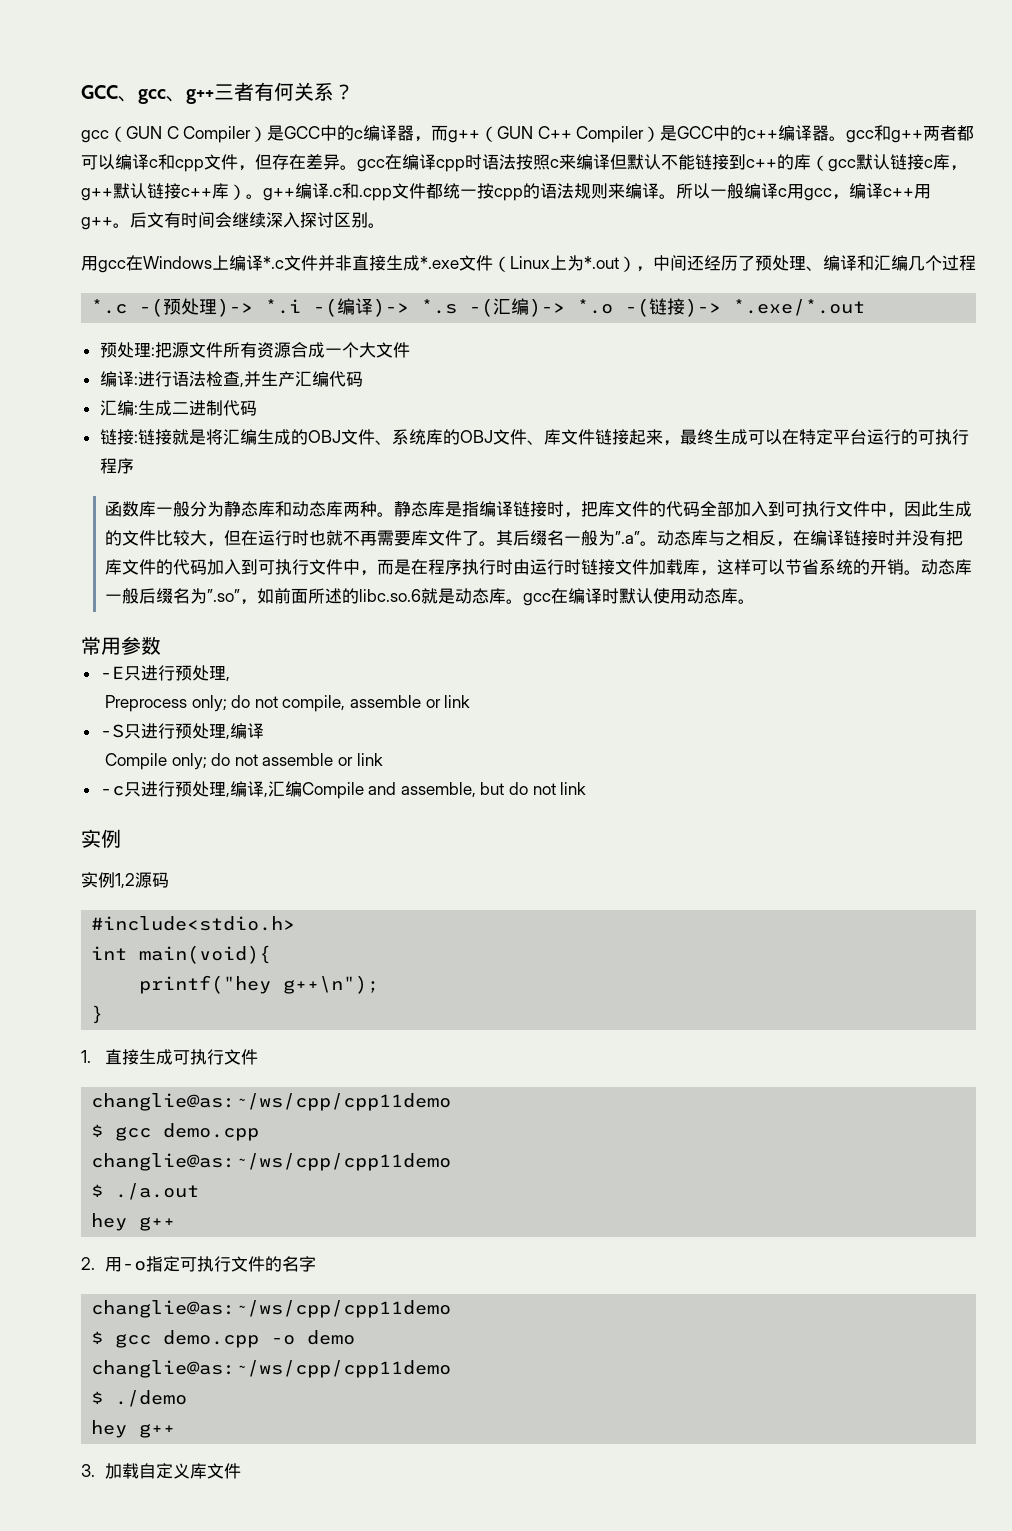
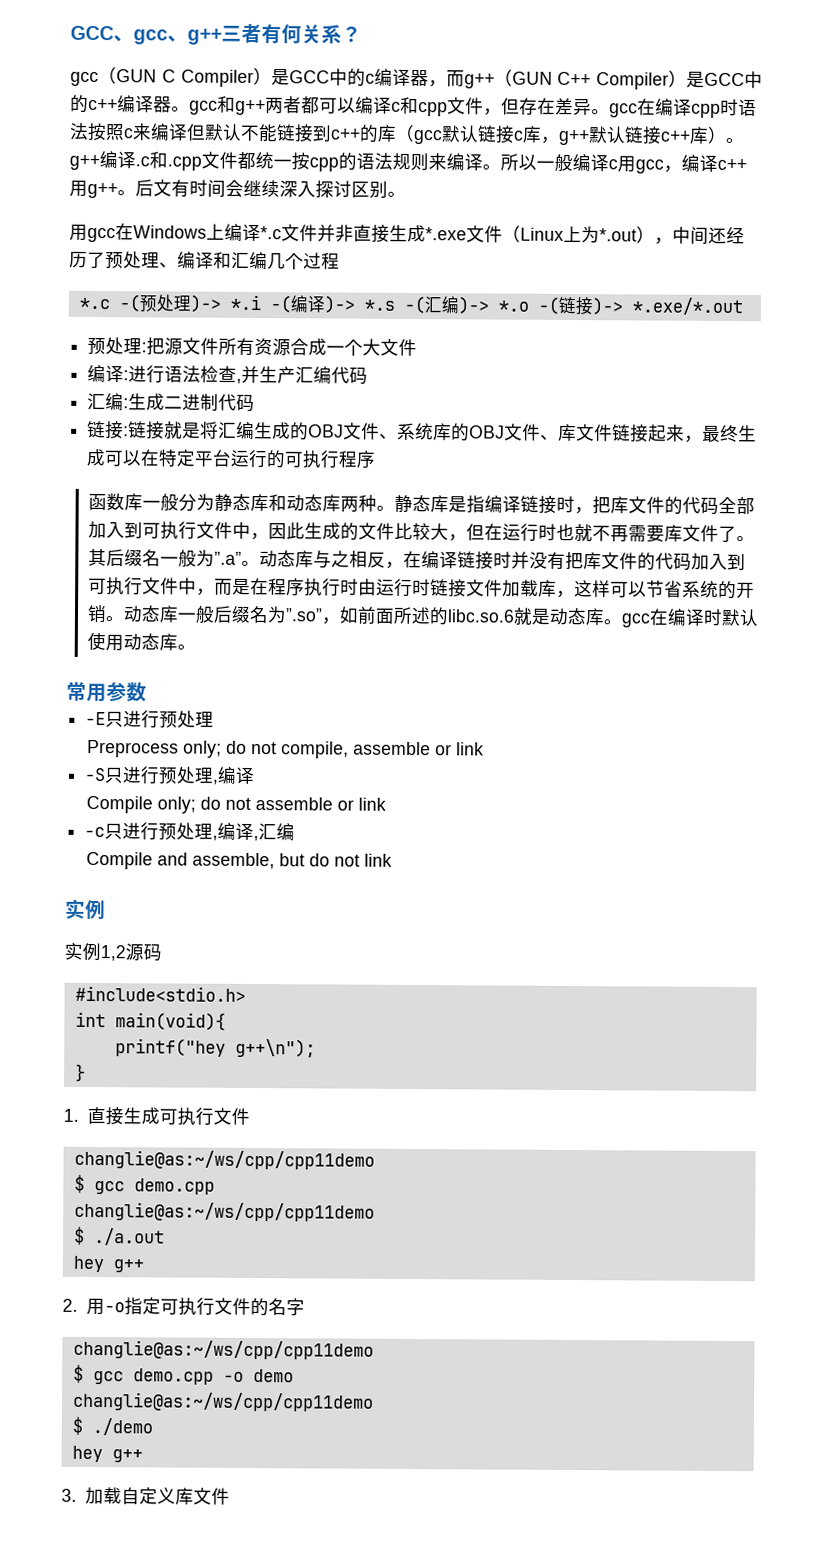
- -E只进行预处理,
+ -E只进行预处理
- -c只进行预处理,编译,汇编Compile and assemble, but do not link
+ -c只进行预处理,编译,汇编
+ Compile and assemble, but do not link

